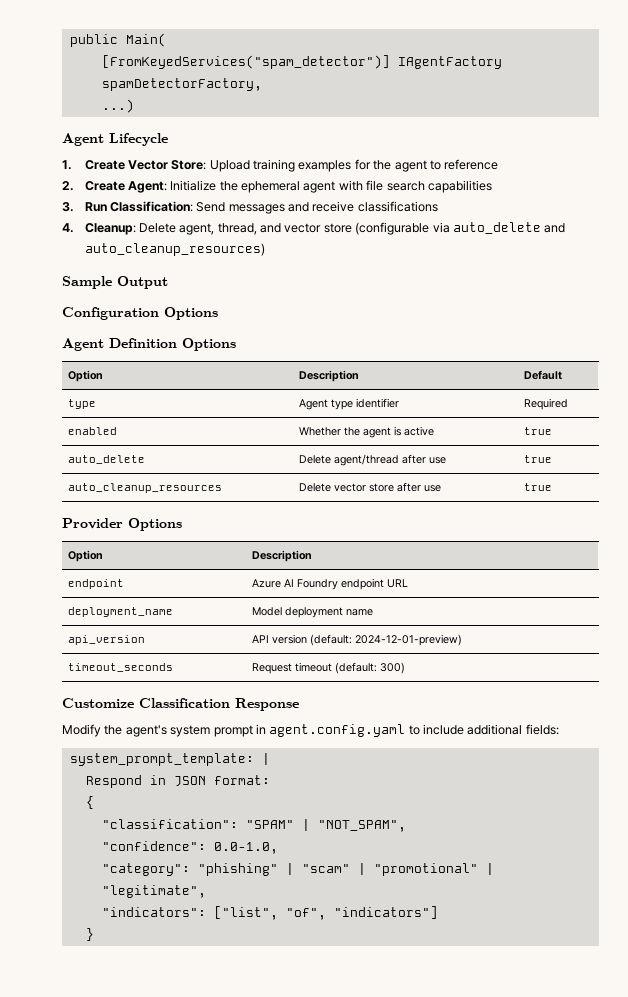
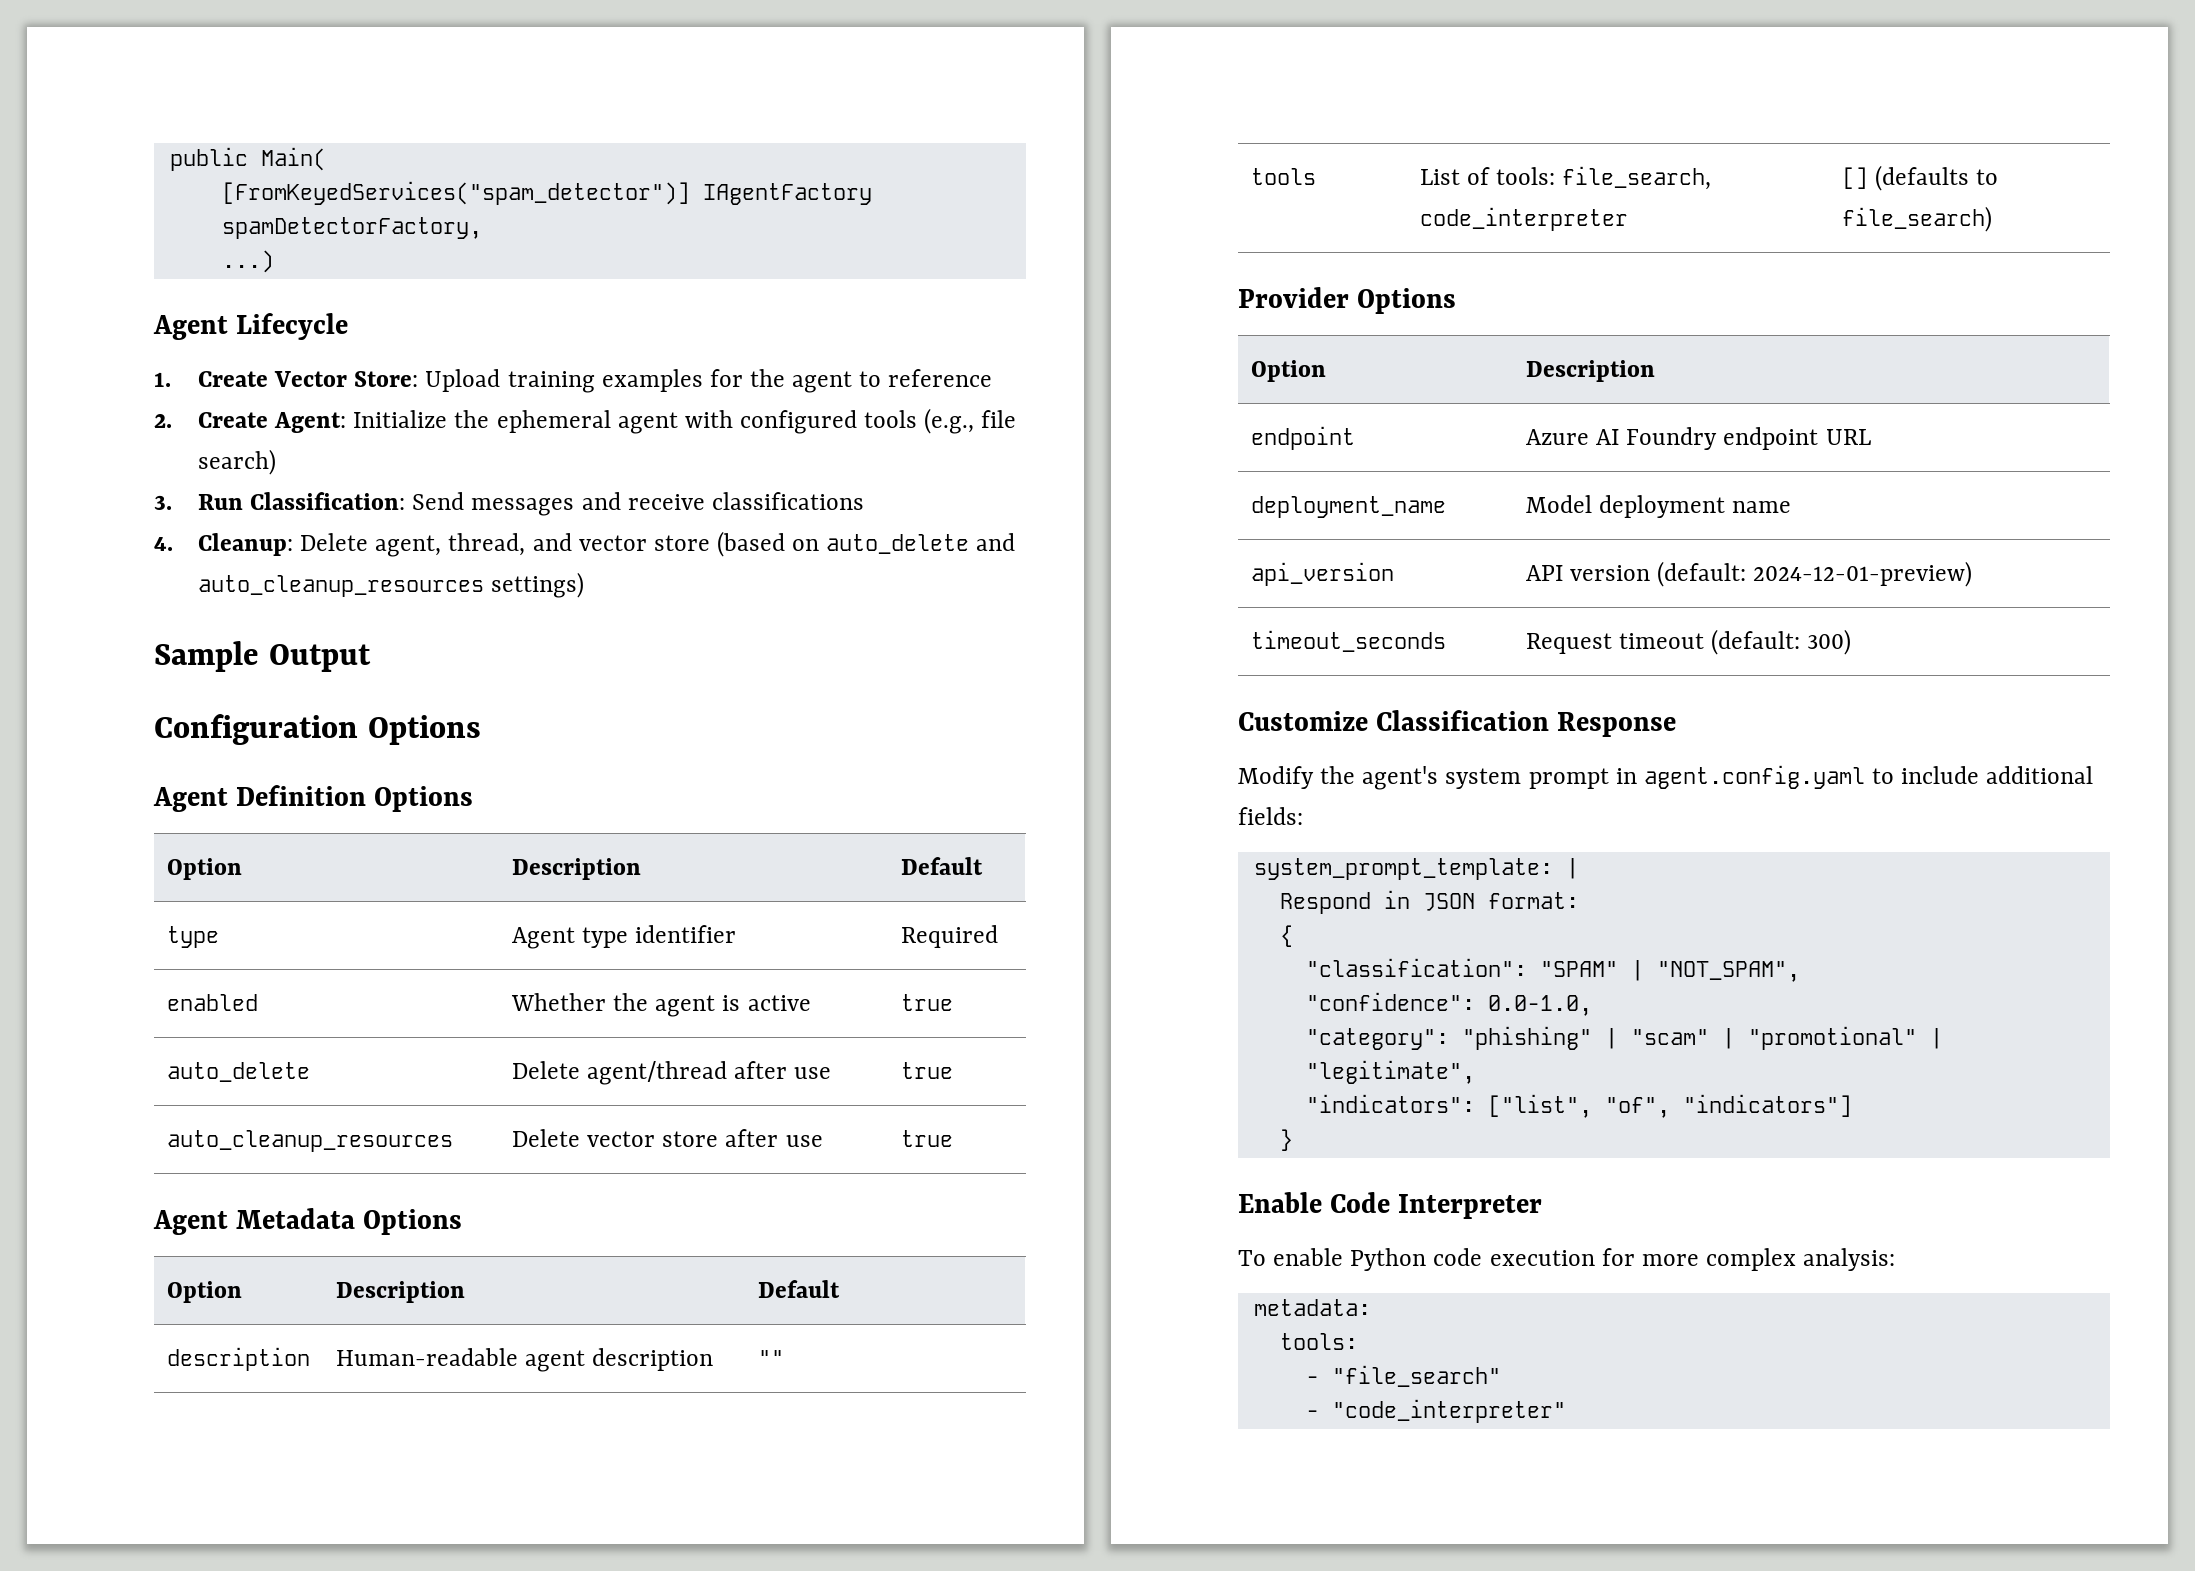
- 2. Create Agent: Initialize the ephemeral agent with file search capabilities
+ 2. Create Agent: Initialize the ephemeral agent with configured tools (e.g., file search)
- 4. Cleanup: Delete agent, thread, and vector store (configurable via auto_delete and auto_cleanup_resources)
+ 4. Cleanup: Delete agent, thread, and vector store (based on auto_delete and auto_cleanup_resources settings)
+ Agent Metadata Options
+ Option | Description | Default
+ description | Human-readable agent description | ""
+ tools | List of tools: file_search, code_interpreter | [] (defaults to file_search)
+ Enable Code Interpreter
+ To enable Python code execution for more complex analysis:
+ metadata:
+ tools:
+ - "file_search"
+ - "code_interpreter"

